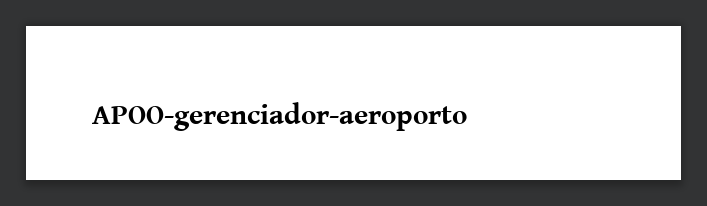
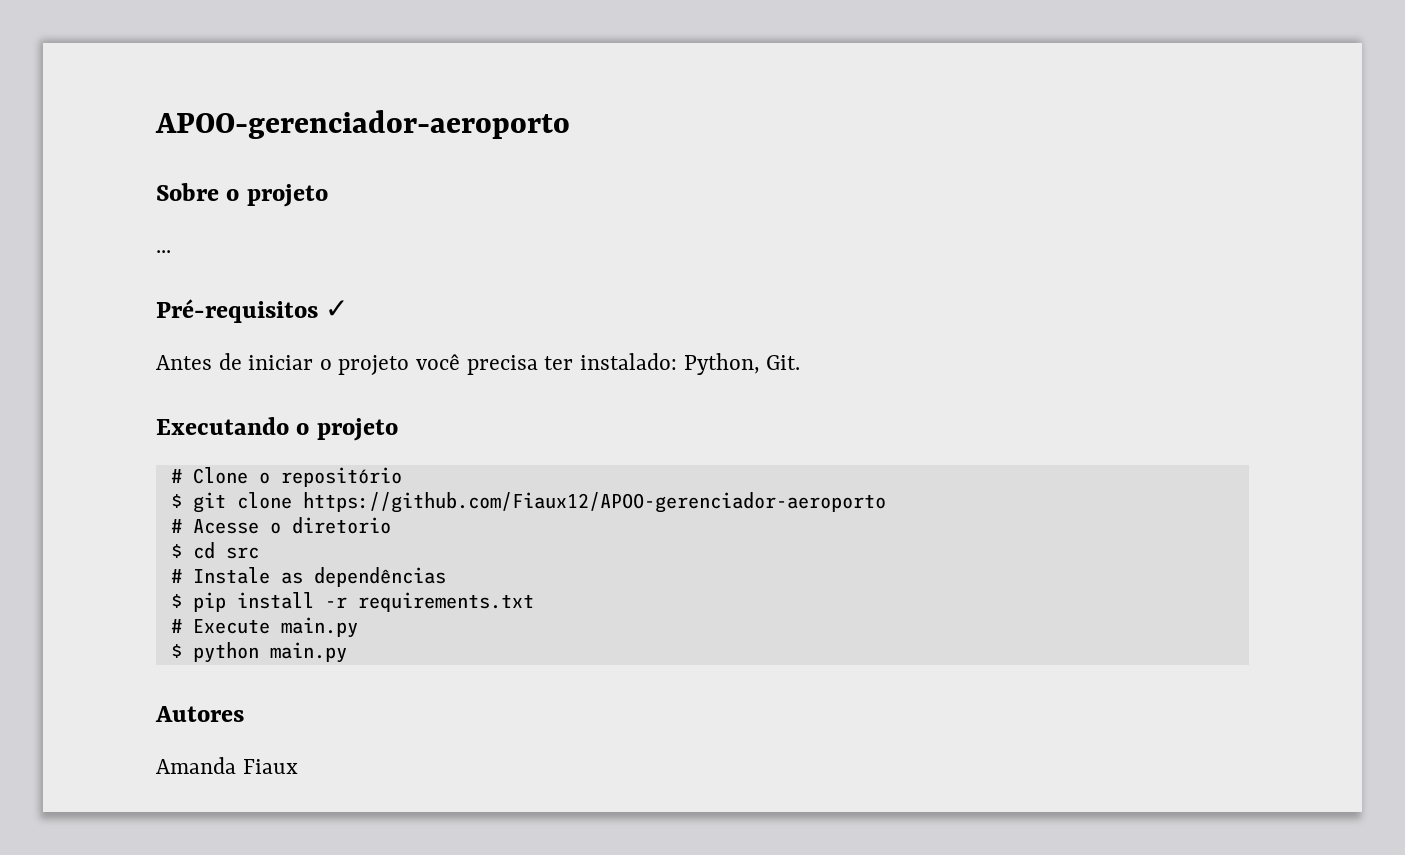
+ Sobre o projeto
+ ...
+ Pré-requisitos ✓
+ Antes de iniciar o projeto você precisa ter instalado: Python, Git.
+ Executando o projeto
+ # Clone o repositório
+ $ git clone https://github.com/Fiaux12/APOO-gerenciador-aeroporto
+ # Acesse o diretorio
+ $ cd src
+ # Instale as dependências
+ $ pip install -r requirements.txt
+ # Execute main.py
+ $ python main.py
+ Autores
+ Amanda Fiaux

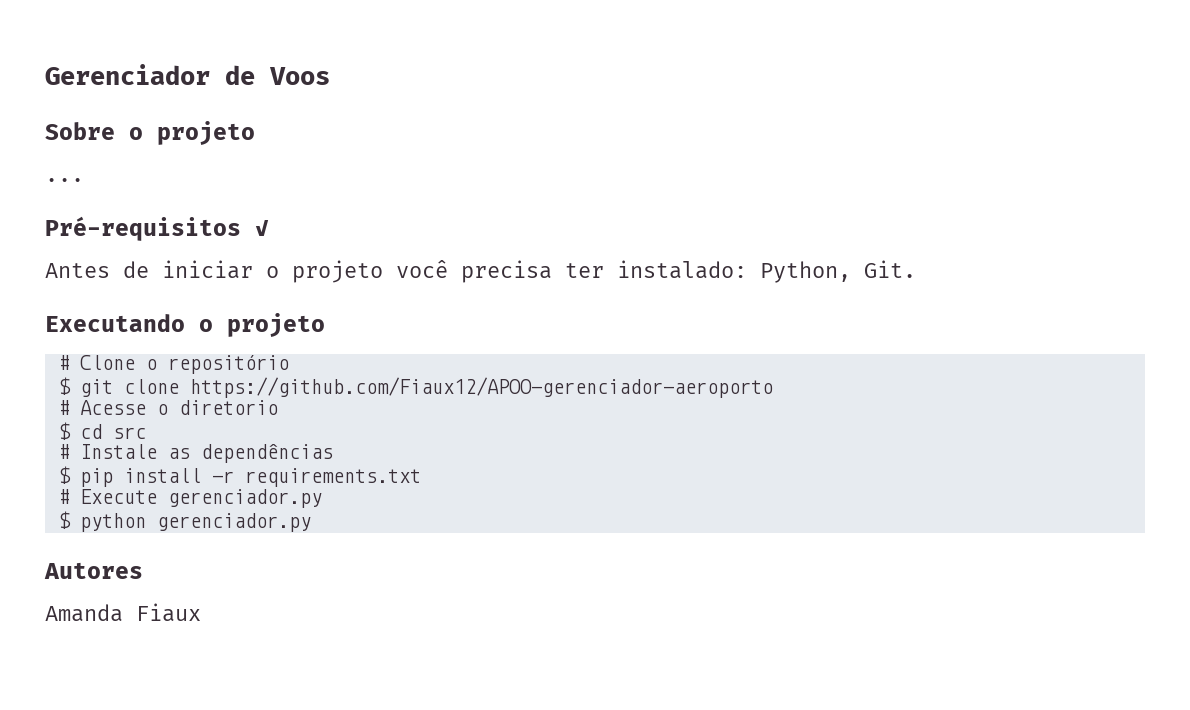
- APOO-gerenciador-aeroporto
+ Gerenciador de Voos
- # Execute main.py
+ # Execute gerenciador.py
- $ python main.py
+ $ python gerenciador.py

